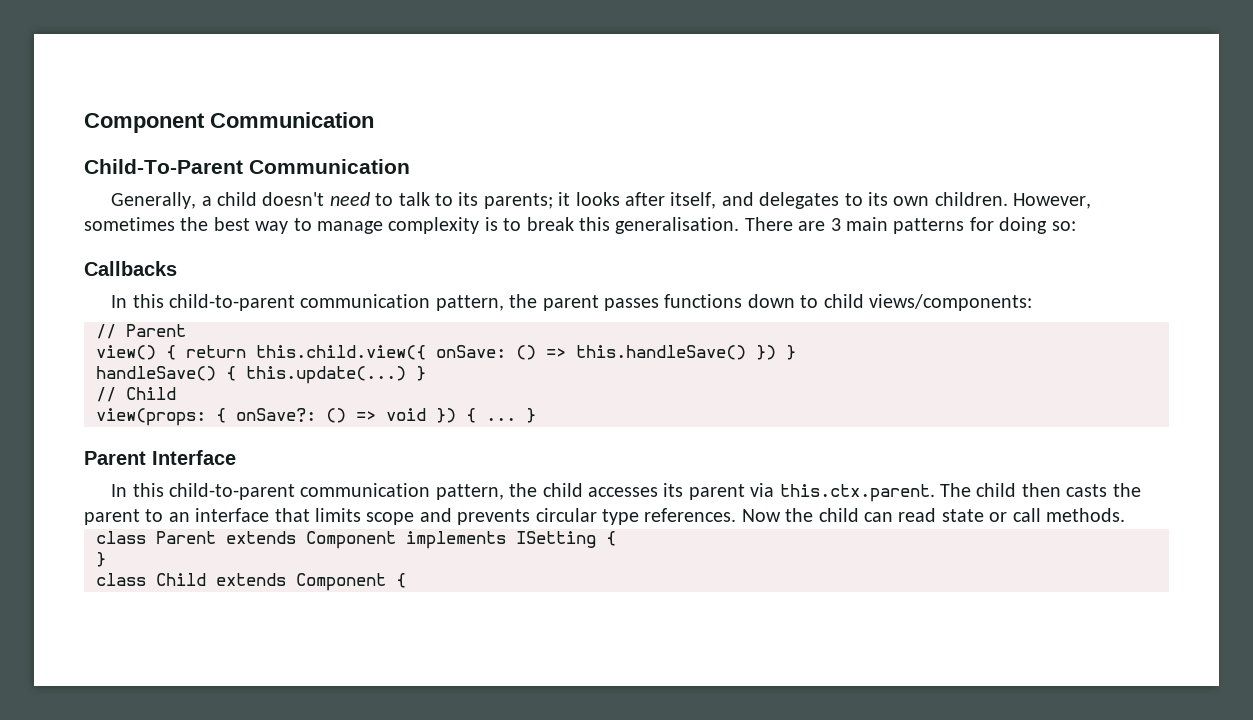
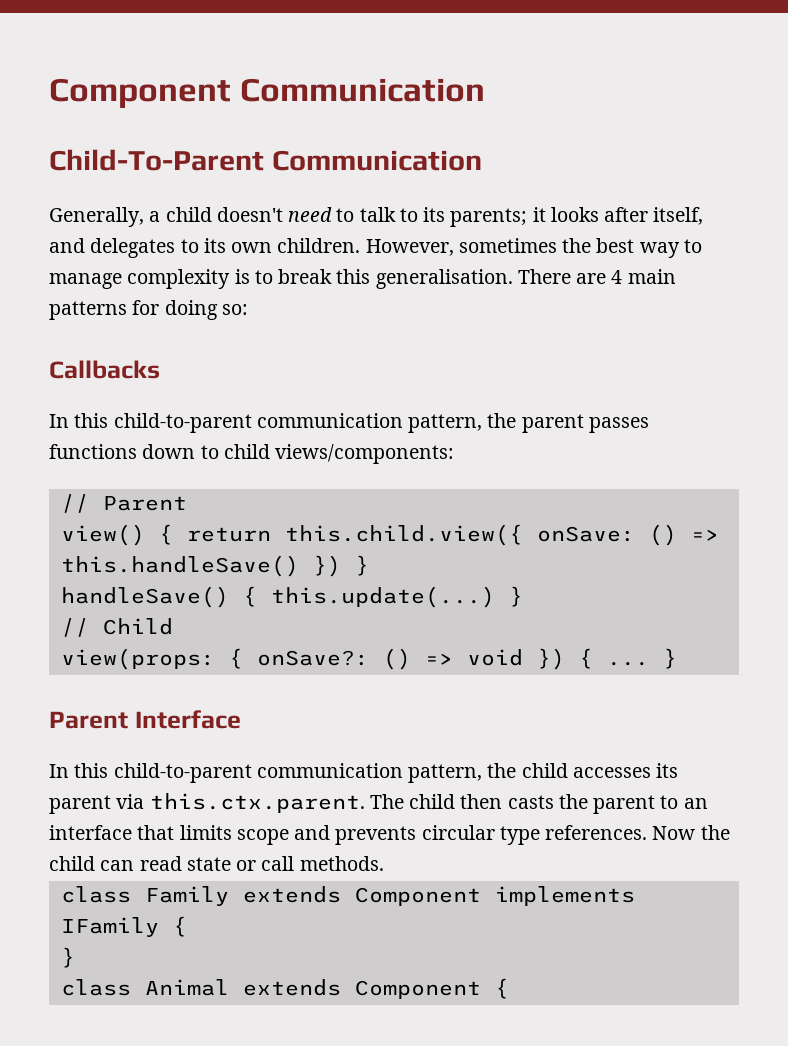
- There are 3 main patterns for doing so:
+ There are 4 main patterns for doing so:
- class Parent extends Component implements ISetting {
+ class Family extends Component implements IFamily {
- class Child extends Component {
+ class Animal extends Component {

